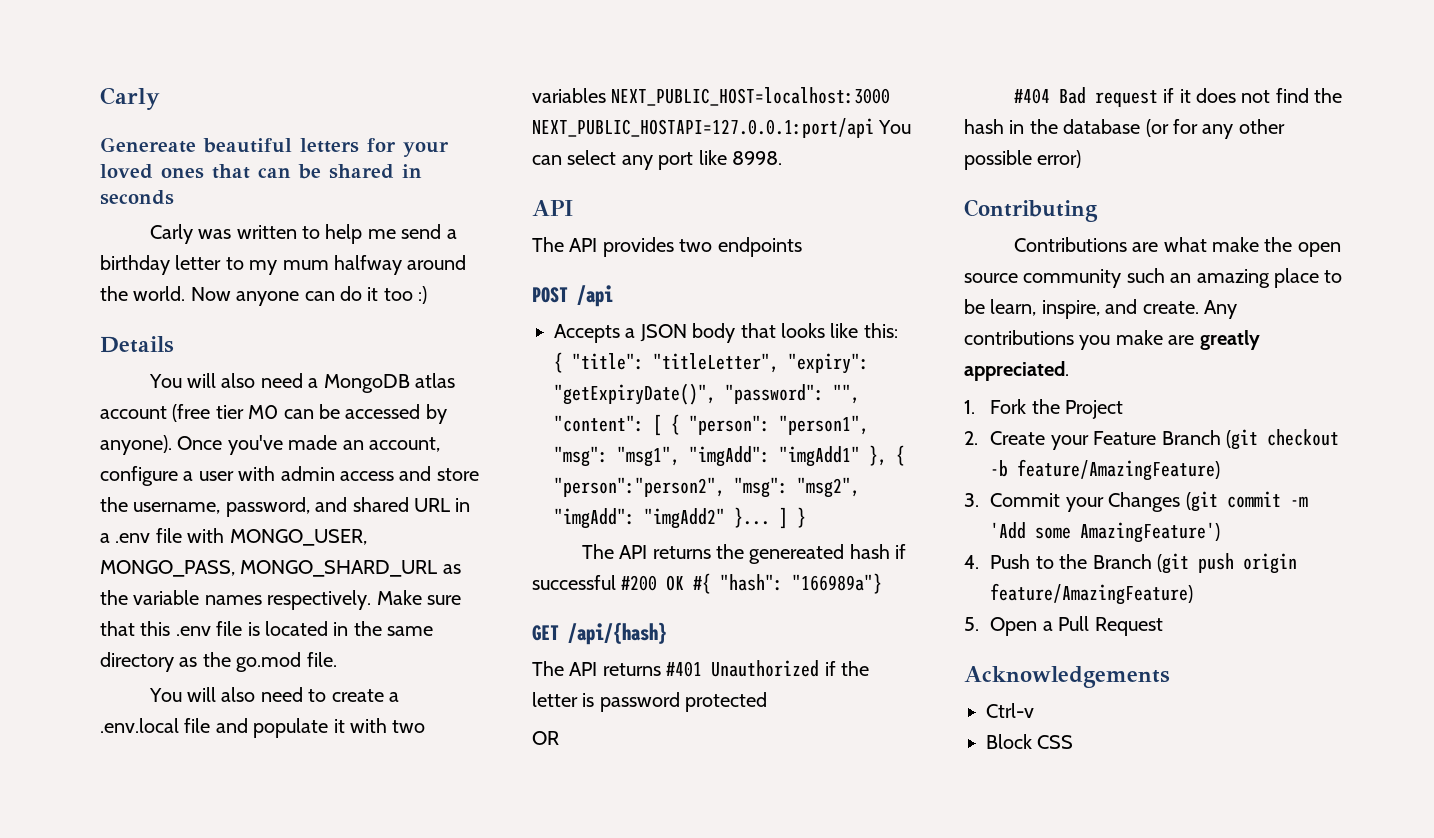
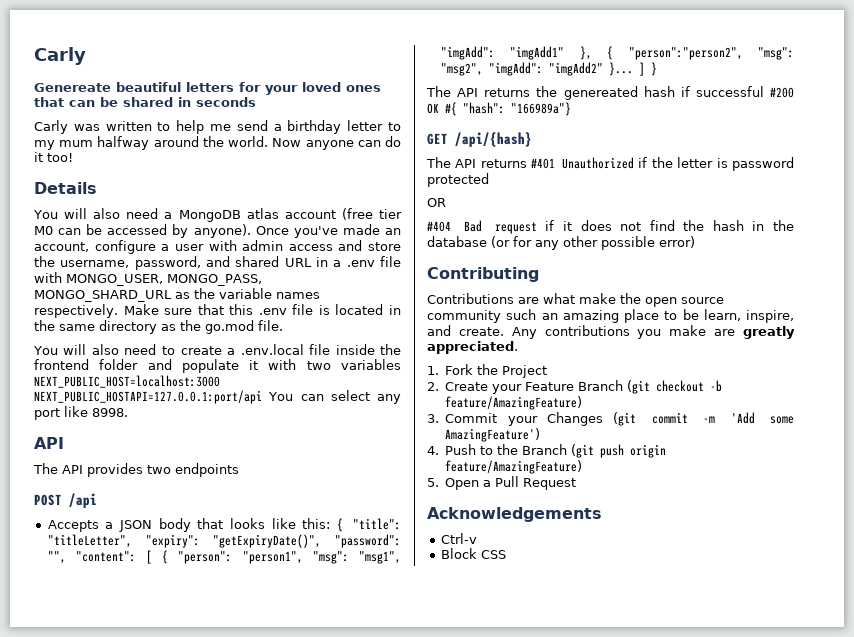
- Now anyone can do it too :)
+ Now anyone can do it too!
- You will also need to create a .env.local file and populate it with two variables NEXT_PUBLIC_HOST=localhost:3000 NEXT_PUBLIC_HOSTAPI=127.0.0.1:port/api You can select any port like 8998.
+ You will also need to create a .env.local file inside the frontend folder and populate it with two variables NEXT_PUBLIC_HOST=localhost:3000 NEXT_PUBLIC_HOSTAPI=127.0.0.1:port/api You can select any port like 8998.

